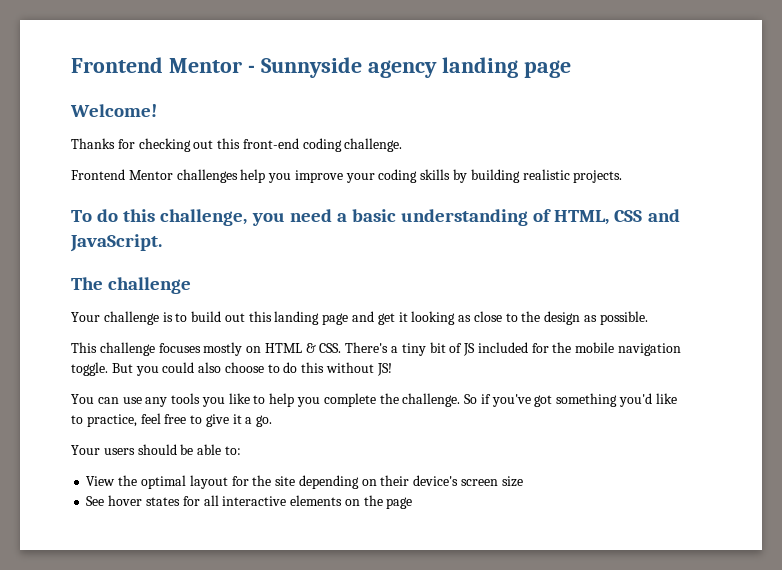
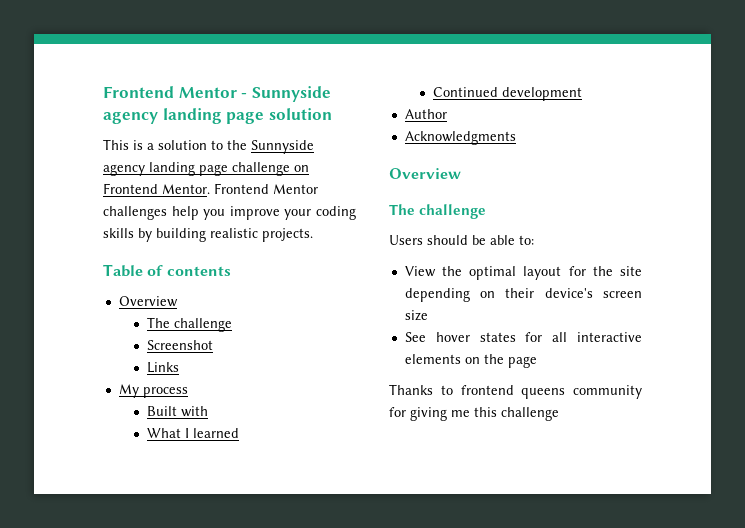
- Frontend Mentor - Sunnyside agency landing page
- Welcome!
- Thanks for checking out this front-end coding challenge.
- Frontend Mentor challenges help you improve your coding skills by building realistic projects.
+ Frontend Mentor - Sunnyside agency landing page solution
+ This is a solution to the Sunnyside agency landing page challenge on Frontend Mentor. Frontend Mentor challenges help you improve your coding skills by building realistic projects.
- To do this challenge, you need a basic understanding of HTML, CSS and JavaScript.
+ Table of contents
+ Overview
  The challenge
- Your challenge is to build out this landing page and get it looking as close to the design as possible.
- This challenge focuses mostly on HTML & CSS. There's a tiny bit of JS included for the mobile navigation toggle. But you could also choose to do this without JS!
- You can use any tools you like to help you complete the challenge. So if you've got something you'd like to practice, feel free to give it a go.
- Your users should be able to:
+ Screenshot
+ Links
+ My process
+ Built with
+ What I learned
+ Continued development
+ Author
+ Acknowledgments
+ Overview
+ The challenge
+ Users should be able to:
+ Thanks to frontend queens community for giving me this challenge

